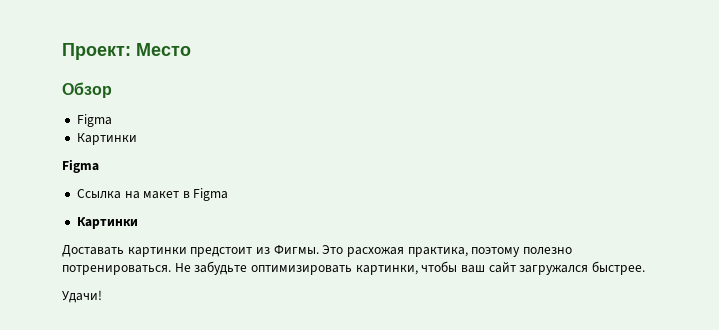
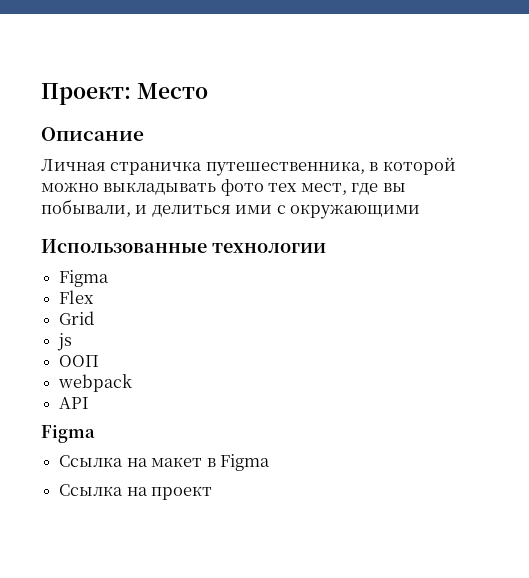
- Обзор
+ Описание
+ Личная страничка путешественника, в которой можно выкладывать фото тех мест, где вы побывали, и делиться ими с окружающими
+ Использованные технологии
  Figma
- Картинки
+ Flex
+ Grid
+ js
+ ООП
+ webpack
+ API
  Ссылка на макет в Figma
- Картинки
- Доставать картинки предстоит из Фигмы. Это расхожая практика, поэтому полезно потренироваться. Не забудьте оптимизировать картинки, чтобы ваш сайт загружался быстрее.
- Удачи!
+ Ссылка на проект

